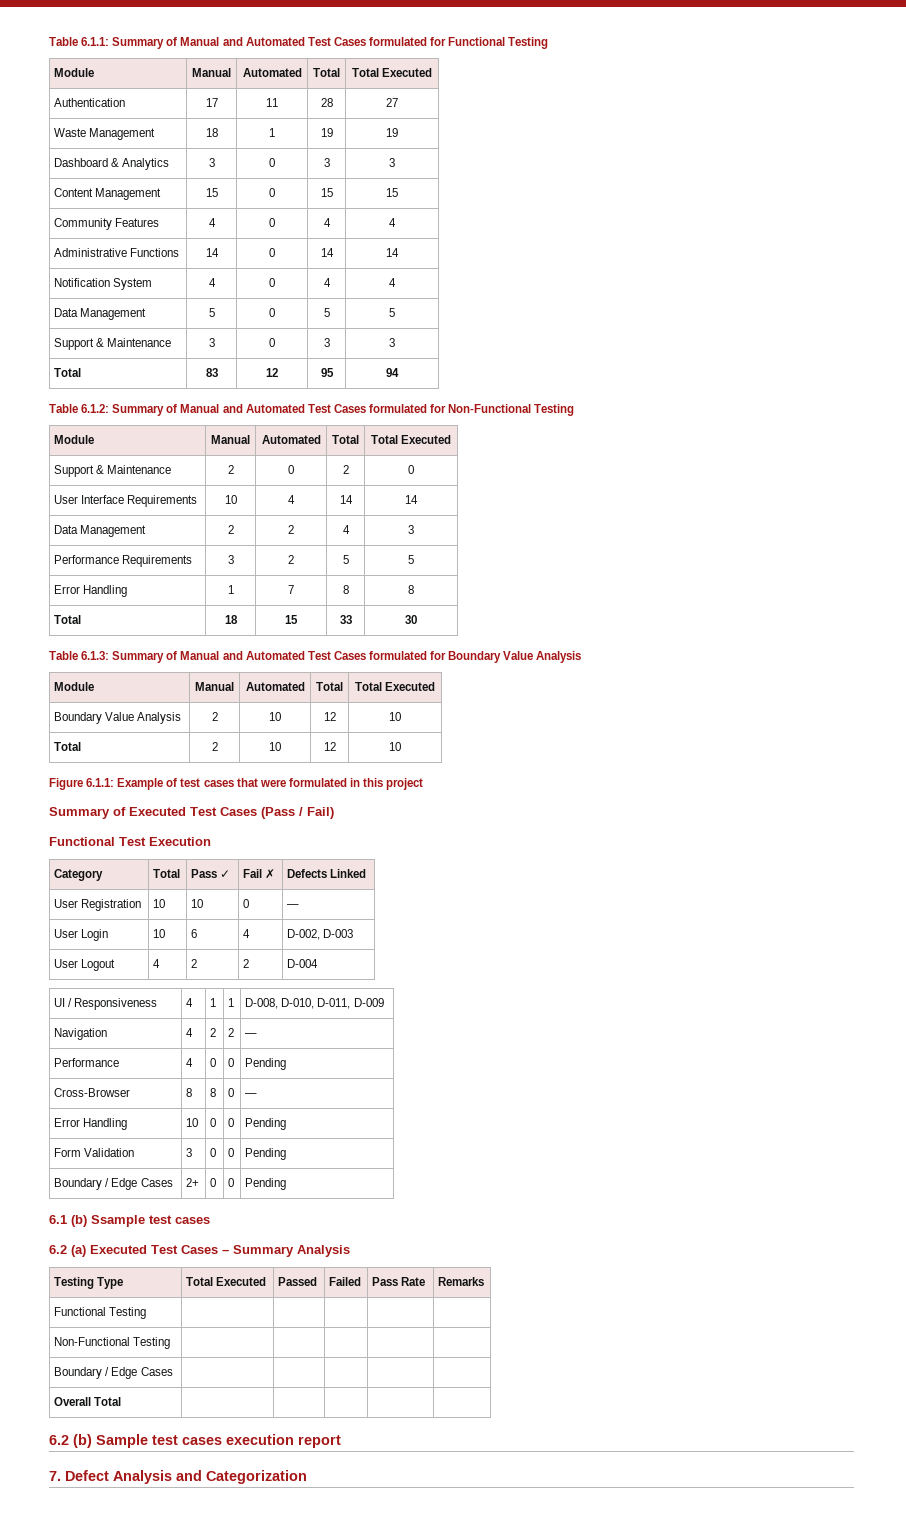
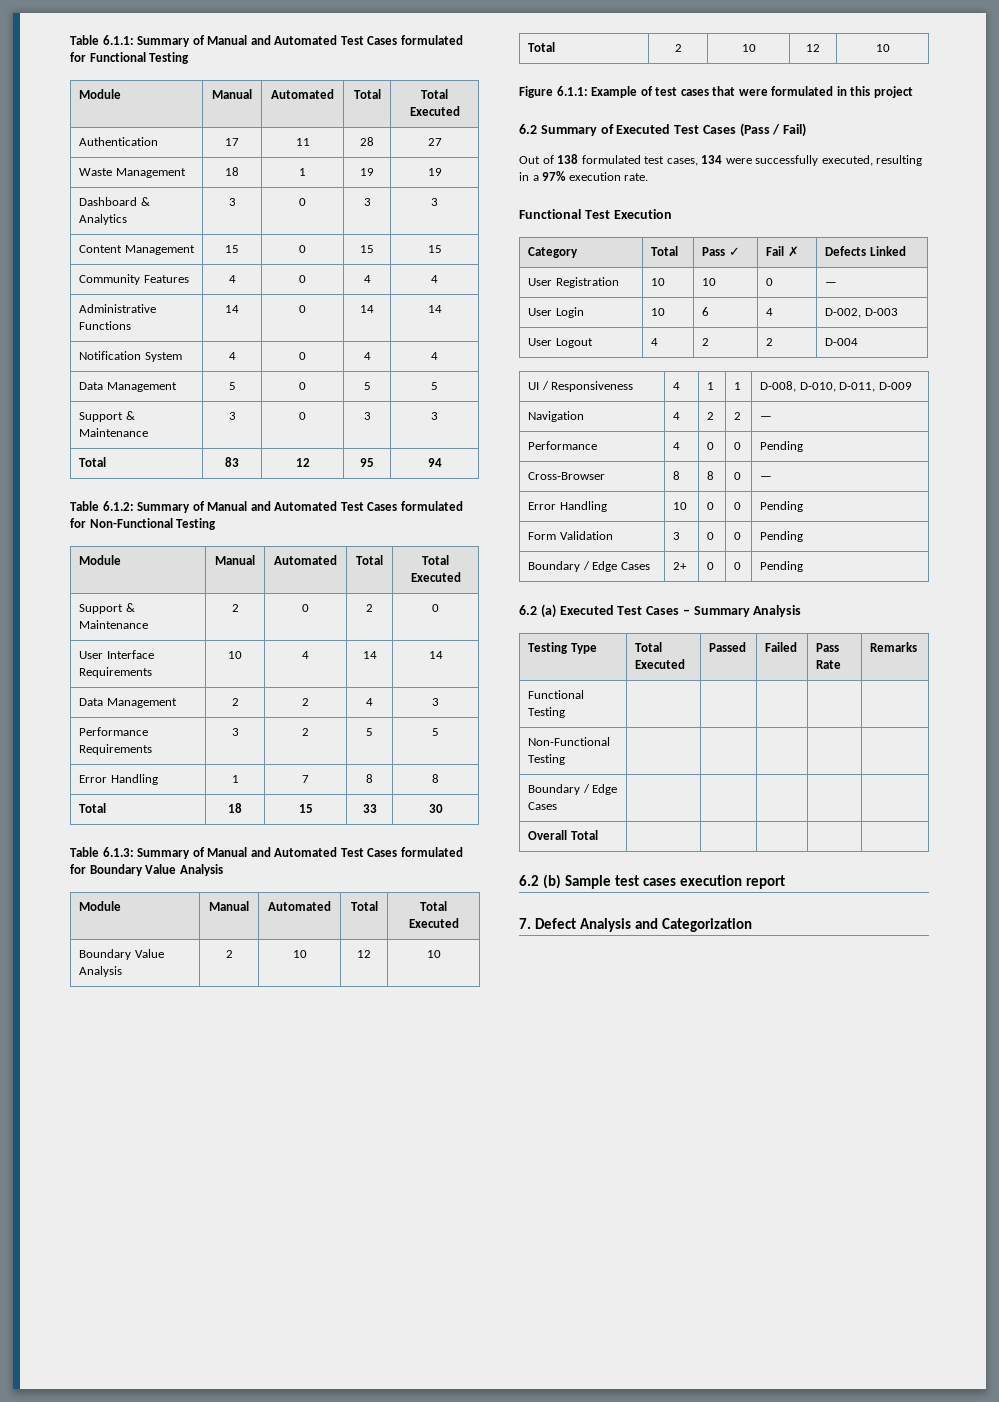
- Summary of Executed Test Cases (Pass / Fail)
+ 6.2 Summary of Executed Test Cases (Pass / Fail)
+ Out of 138 formulated test cases, 134 were successfully executed, resulting in a 97% execution rate.
- 6.1 (b) Ssample test cases

